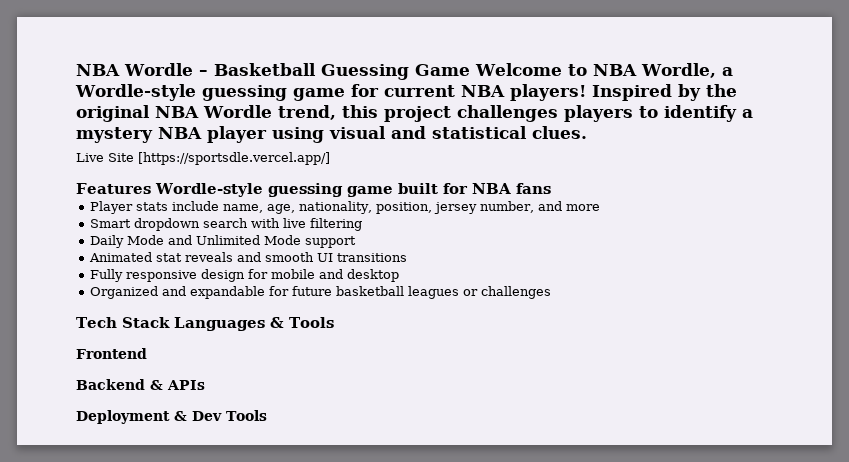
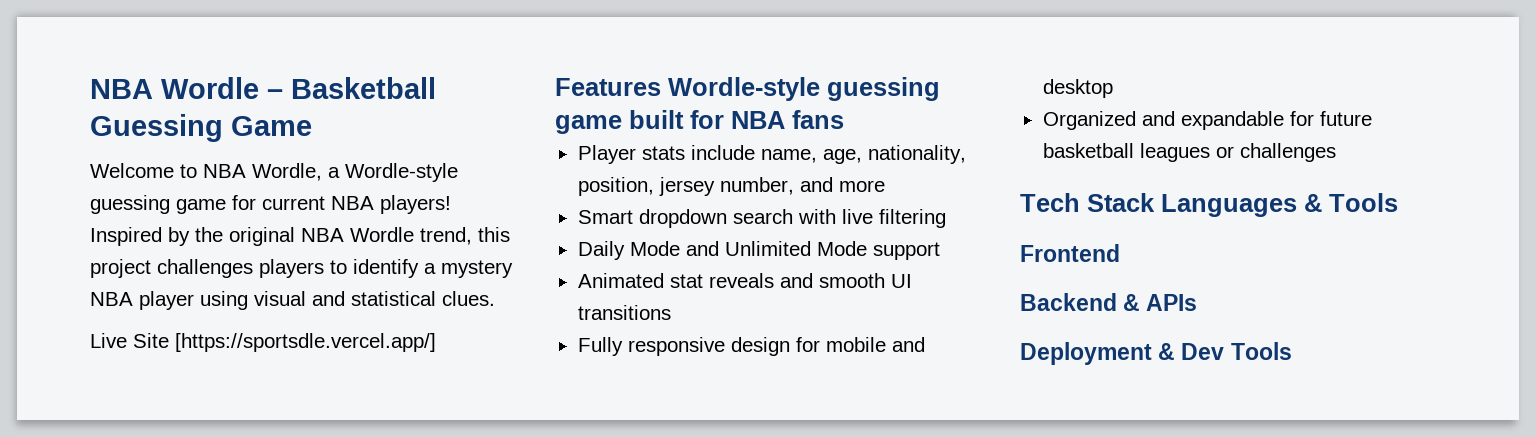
- NBA Wordle – Basketball Guessing Game Welcome to NBA Wordle, a Wordle-style guessing game for current NBA players!
+ NBA Wordle – Basketball Guessing Game
+ Welcome to NBA Wordle, a Wordle-style guessing game for current NBA players!

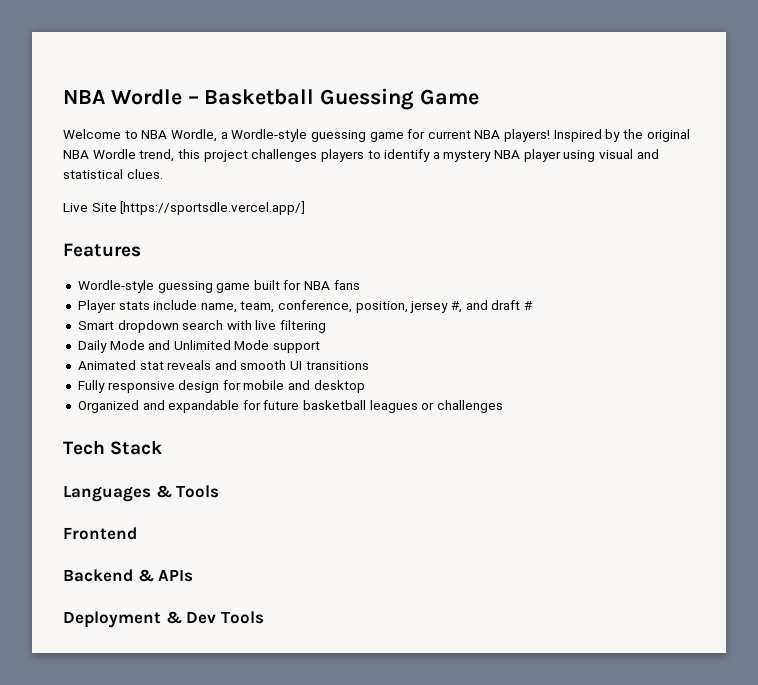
- Features Wordle-style guessing game built for NBA fans
+ Features
+ Wordle-style guessing game built for NBA fans
- Player stats include name, age, nationality, position, jersey number, and more
+ Player stats include name, team, conference, position, jersey #, and draft #
- Tech Stack Languages & Tools
+ Tech Stack
+ Languages & Tools

